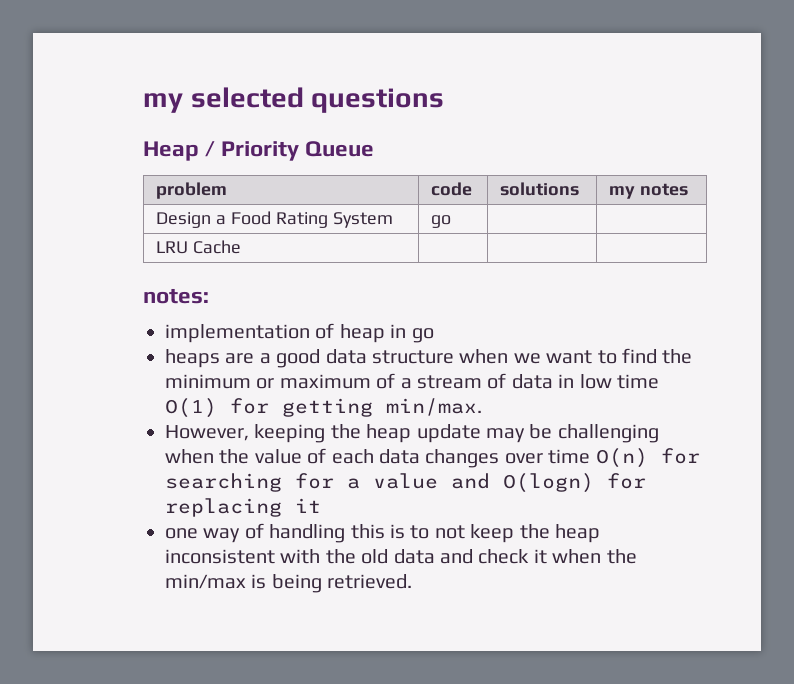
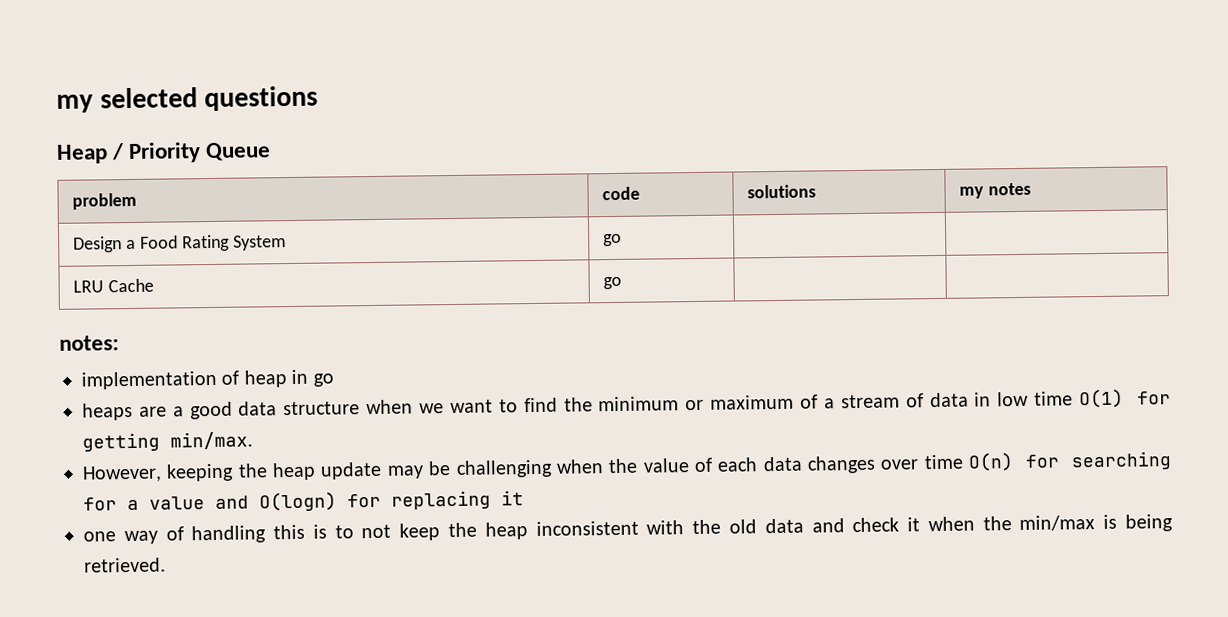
- LRU Cache | | |
+ LRU Cache | go | |

